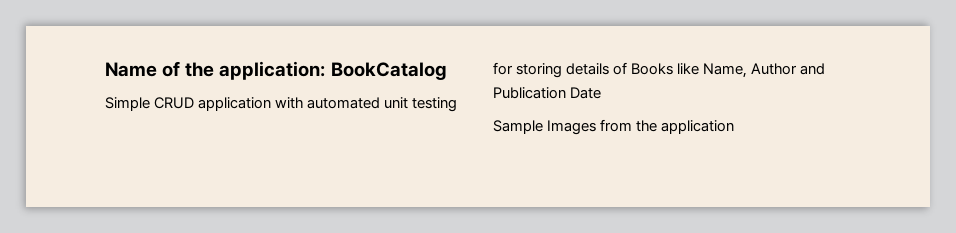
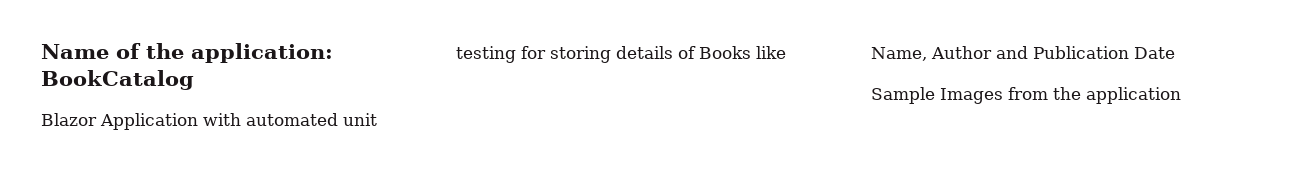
- Simple CRUD application with automated unit testing for storing details of Books like Name, Author and Publication Date
+ Blazor Application with automated unit testing for storing details of Books like Name, Author and Publication Date

